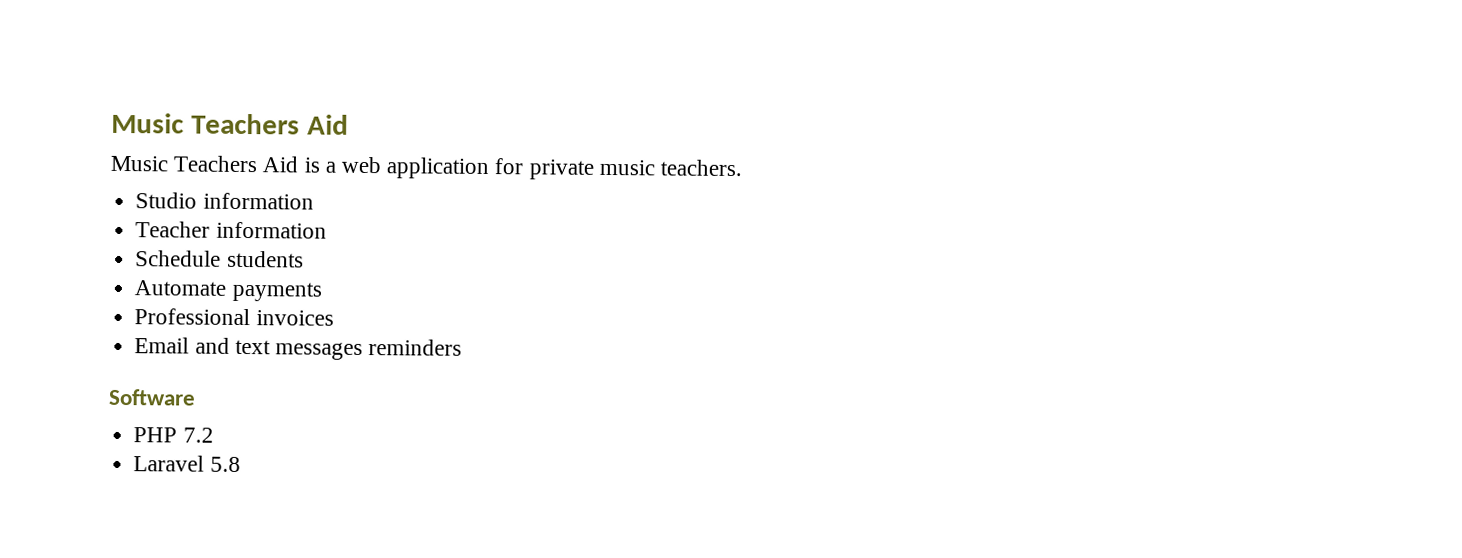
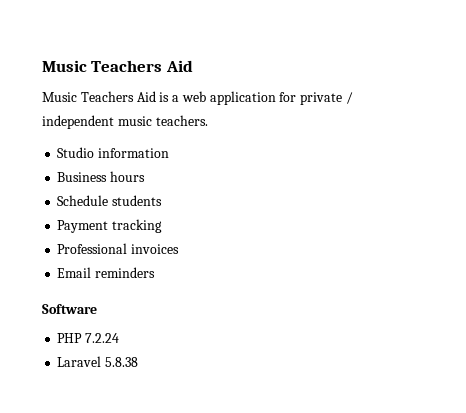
- Music Teachers Aid is a web application for private music teachers.
+ Music Teachers Aid is a web application for private / independent music teachers.
- Teacher information
+ Business hours
- Automate payments
+ Payment tracking
- Email and text messages reminders
+ Email reminders
- PHP 7.2
+ PHP 7.2.24
- Laravel 5.8
+ Laravel 5.8.38

